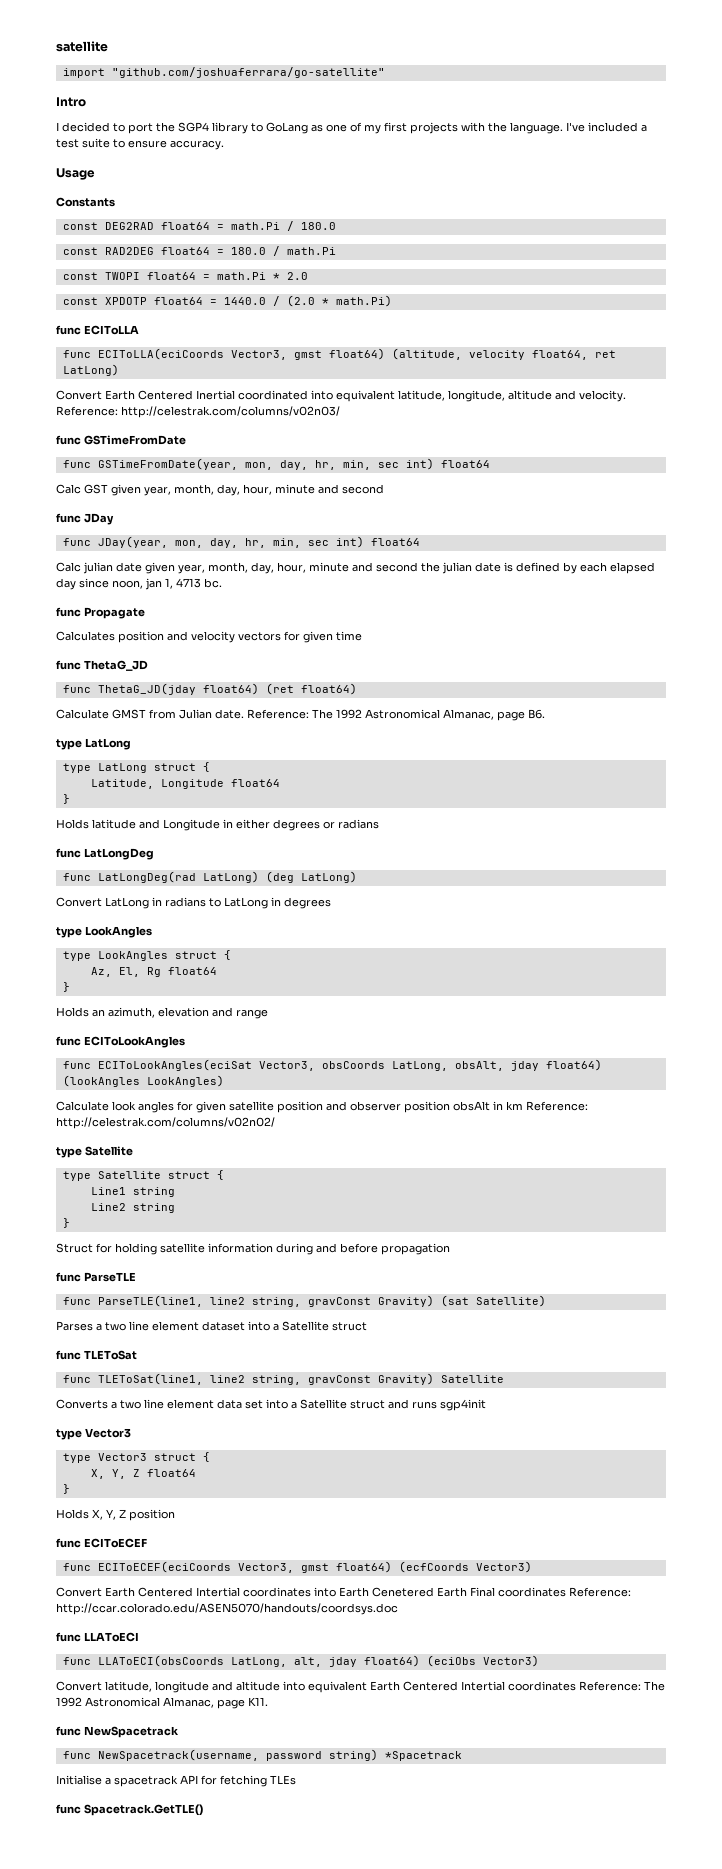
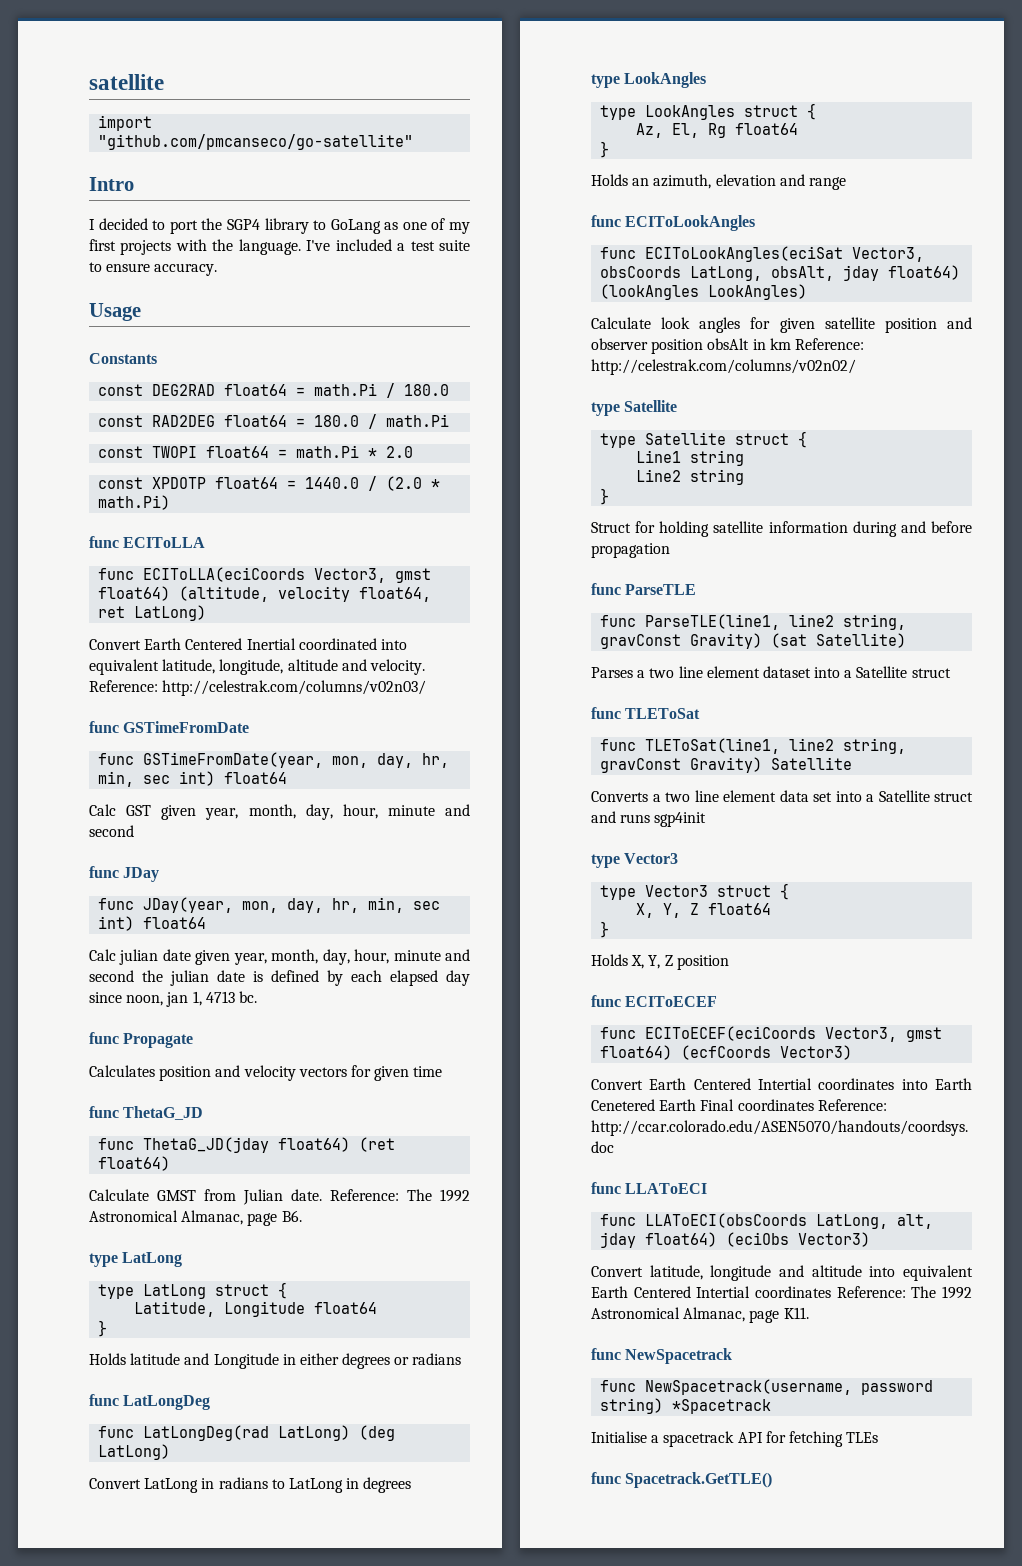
- import "github.com/joshuaferrara/go-satellite"
+ import "github.com/pmcanseco/go-satellite"

